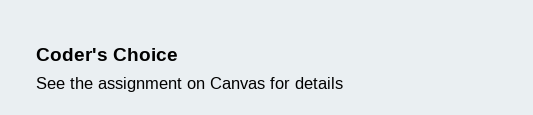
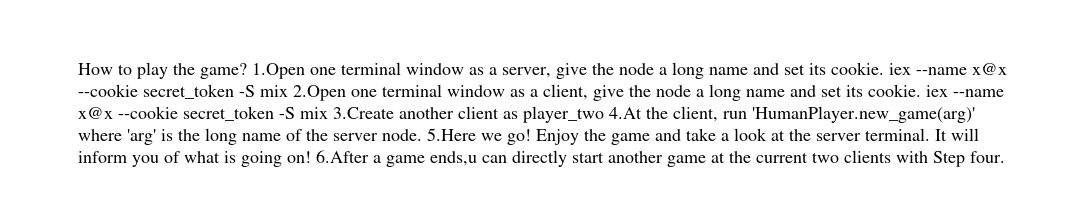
- Coder's Choice
- See the assignment on Canvas for details
+ How to play the game? 1.Open one terminal window as a server, give the node a long name and set its cookie. iex --name x@x --cookie secret_token -S mix 2.Open one terminal window as a client, give the node a long name and set its cookie. iex --name x@x --cookie secret_token -S mix 3.Create another client as player_two 4.At the client, run 'HumanPlayer.new_game(arg)' where 'arg' is the long name of the server node. 5.Here we go! Enjoy the game and take a look at the server terminal. It will inform you of what is going on! 6.After a game ends,u can directly start another game at the current two clients with Step four.

